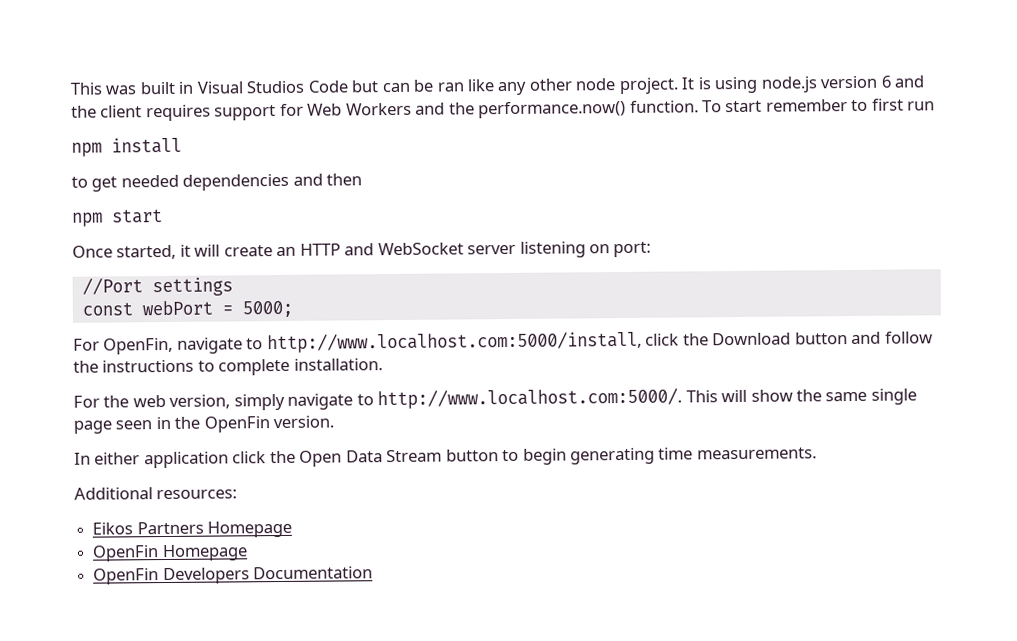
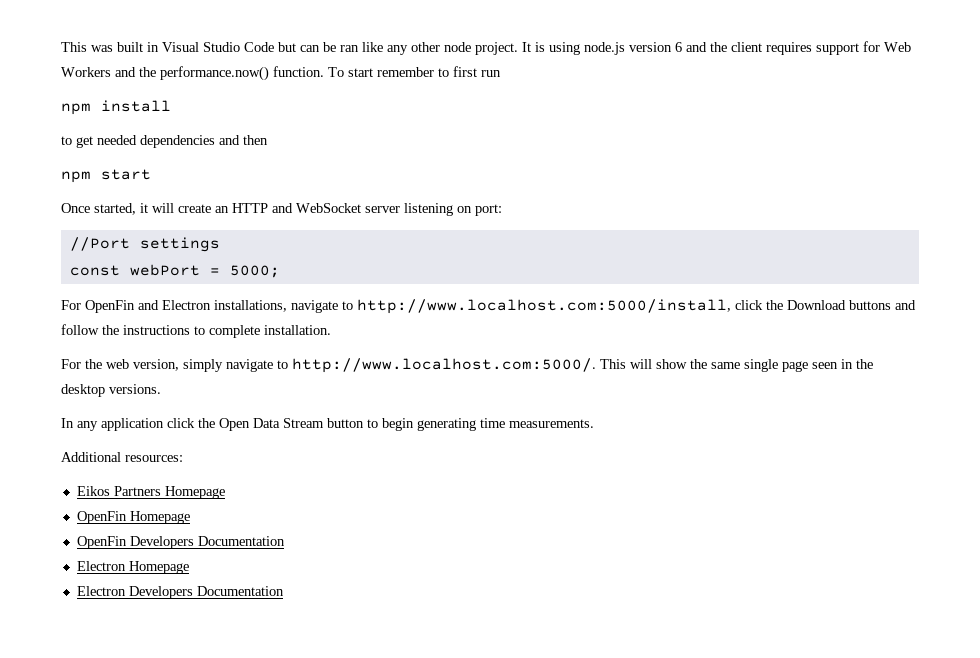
- This was built in Visual Studios Code but can be ran like any other node project.
+ This was built in Visual Studio Code but can be ran like any other node project.
- For OpenFin, navigate to http://www.localhost.com:5000/install, click the Download button and follow the instructions to complete installation.
+ For OpenFin and Electron installations, navigate to http://www.localhost.com:5000/install, click the Download buttons and follow the instructions to complete installation.
- For the web version, simply navigate to http://www.localhost.com:5000/. This will show the same single page seen in the OpenFin version.
+ For the web version, simply navigate to http://www.localhost.com:5000/. This will show the same single page seen in the desktop versions.
- In either application click the Open Data Stream button to begin generating time measurements.
+ In any application click the Open Data Stream button to begin generating time measurements.
+ Electron Homepage
+ Electron Developers Documentation

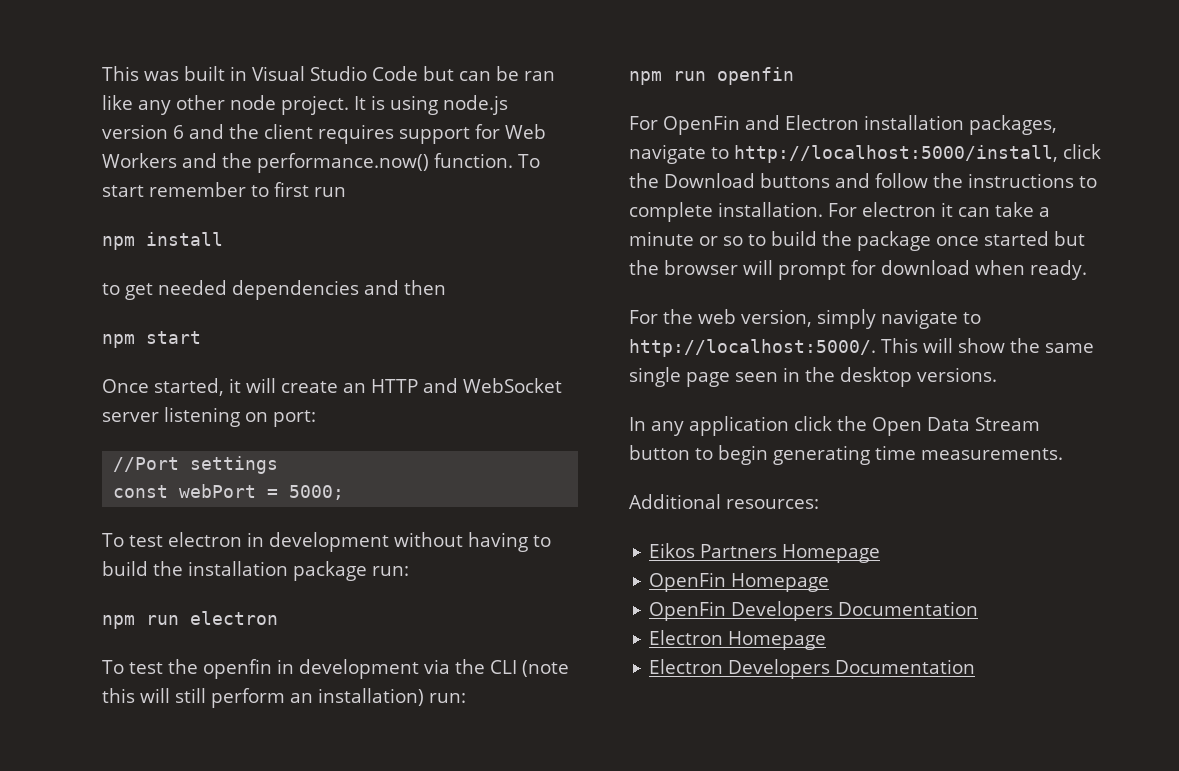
+ To test electron in development without having to build the installation package run:
+ npm run electron
+ To test the openfin in development via the CLI (note this will still perform an installation) run:
+ npm run openfin
- For OpenFin and Electron installations, navigate to http://www.localhost.com:5000/install, click the Download buttons and follow the instructions to complete installation.
+ For OpenFin and Electron installation packages, navigate to http://localhost:5000/install, click the Download buttons and follow the instructions to complete installation. For electron it can take a minute or so to build the package once started but the browser will prompt for download when ready.
- For the web version, simply navigate to http://www.localhost.com:5000/. This will show the same single page seen in the desktop versions.
+ For the web version, simply navigate to http://localhost:5000/. This will show the same single page seen in the desktop versions.

